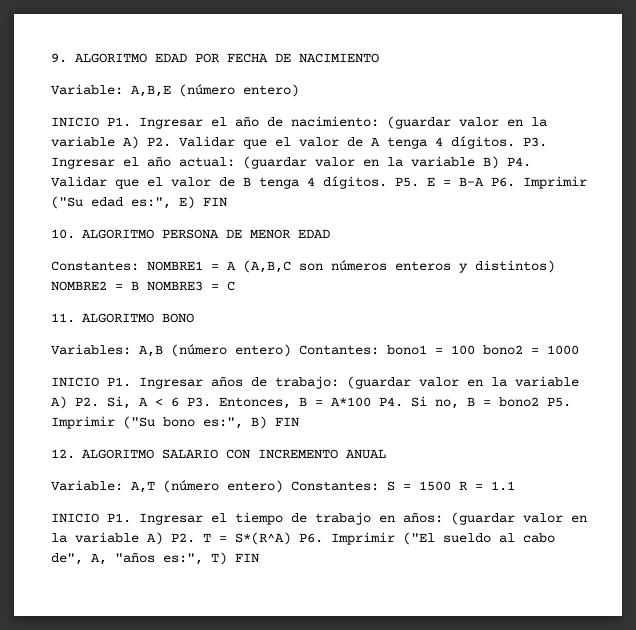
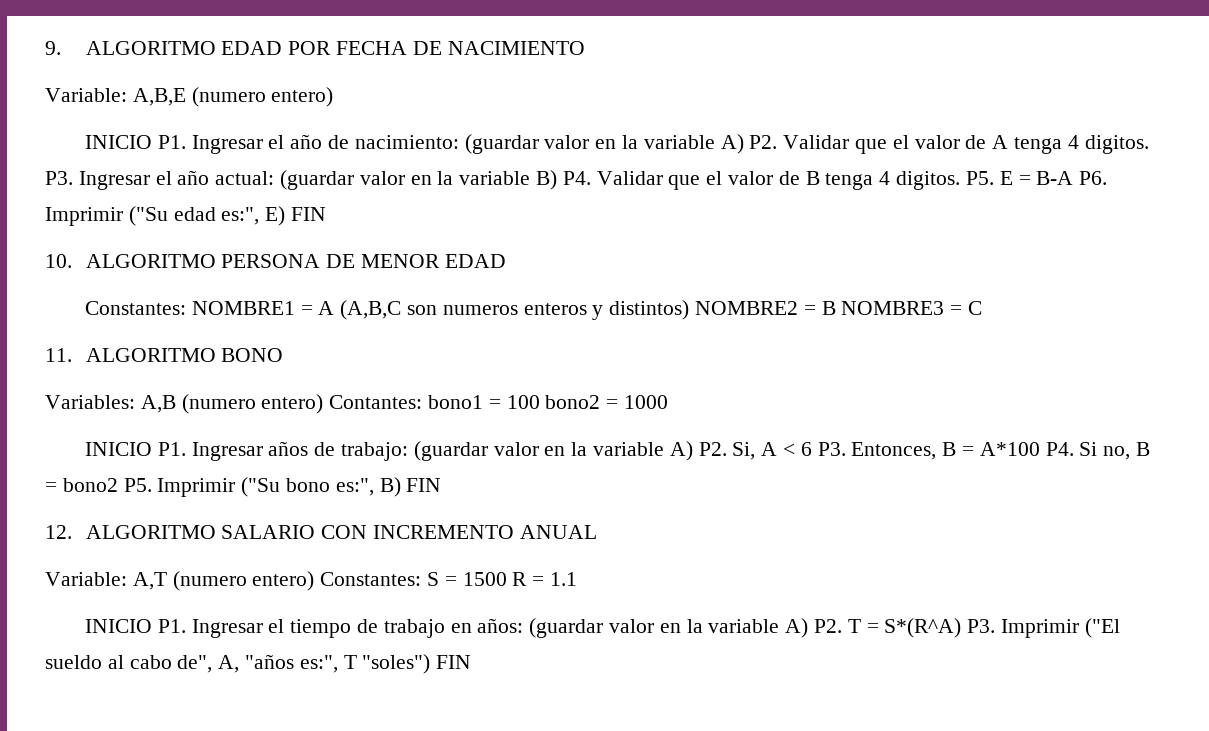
- Variable: A,B,E (número entero)
+ Variable: A,B,E (numero entero)
- INICIO P1. Ingresar el año de nacimiento: (guardar valor en la variable A) P2. Validar que el valor de A tenga 4 dígitos.
+ INICIO P1. Ingresar el año de nacimiento: (guardar valor en la variable A) P2. Validar que el valor de A tenga 4 digitos.
- P3. Ingresar el año actual: (guardar valor en la variable B) P4. Validar que el valor de B tenga 4 dígitos.
+ P3. Ingresar el año actual: (guardar valor en la variable B) P4. Validar que el valor de B tenga 4 digitos.
- Constantes: NOMBRE1 = A (A,B,C son números enteros y distintos) NOMBRE2 = B NOMBRE3 = C
+ Constantes: NOMBRE1 = A (A,B,C son numeros enteros y distintos) NOMBRE2 = B NOMBRE3 = C
- Variables: A,B (número entero) Contantes: bono1 = 100 bono2 = 1000
+ Variables: A,B (numero entero) Contantes: bono1 = 100 bono2 = 1000
- Variable: A,T (número entero) Constantes: S = 1500 R = 1.1
+ Variable: A,T (numero entero) Constantes: S = 1500 R = 1.1
- INICIO P1. Ingresar el tiempo de trabajo en años: (guardar valor en la variable A) P2. T = S*(R^A) P6. Imprimir ("El sueldo al cabo de", A, "años es:", T) FIN
+ INICIO P1. Ingresar el tiempo de trabajo en años: (guardar valor en la variable A) P2. T = S*(R^A) P3. Imprimir ("El sueldo al cabo de", A, "años es:", T "soles") FIN

